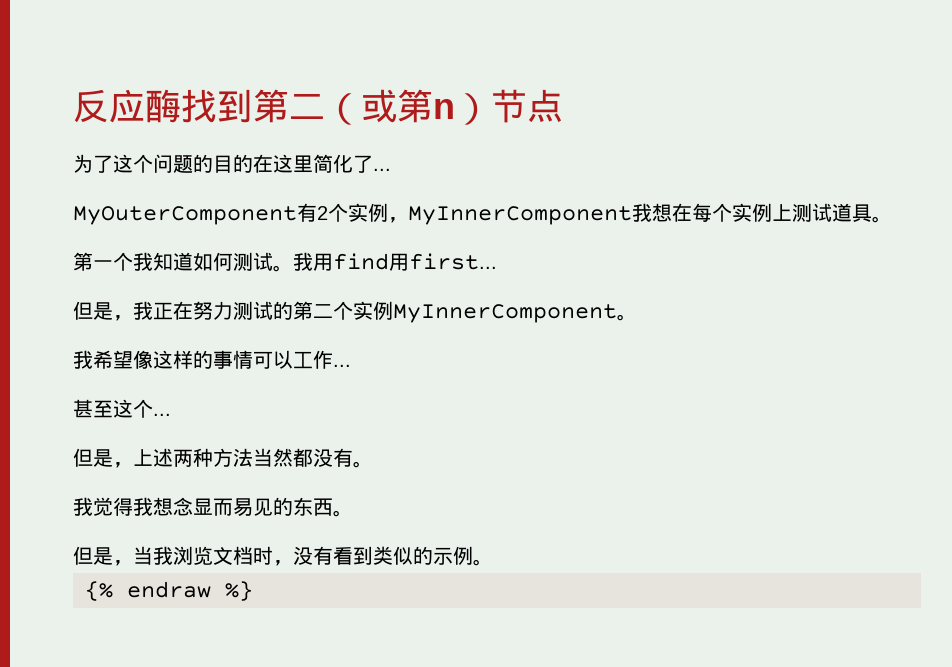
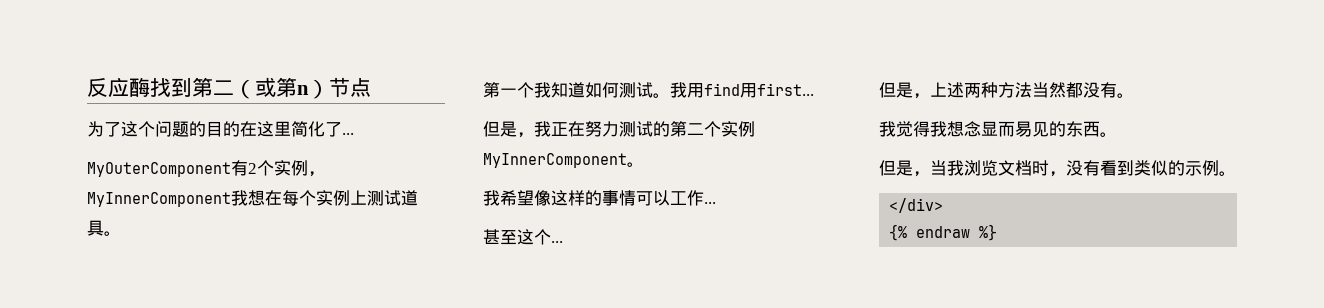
+ </div>

